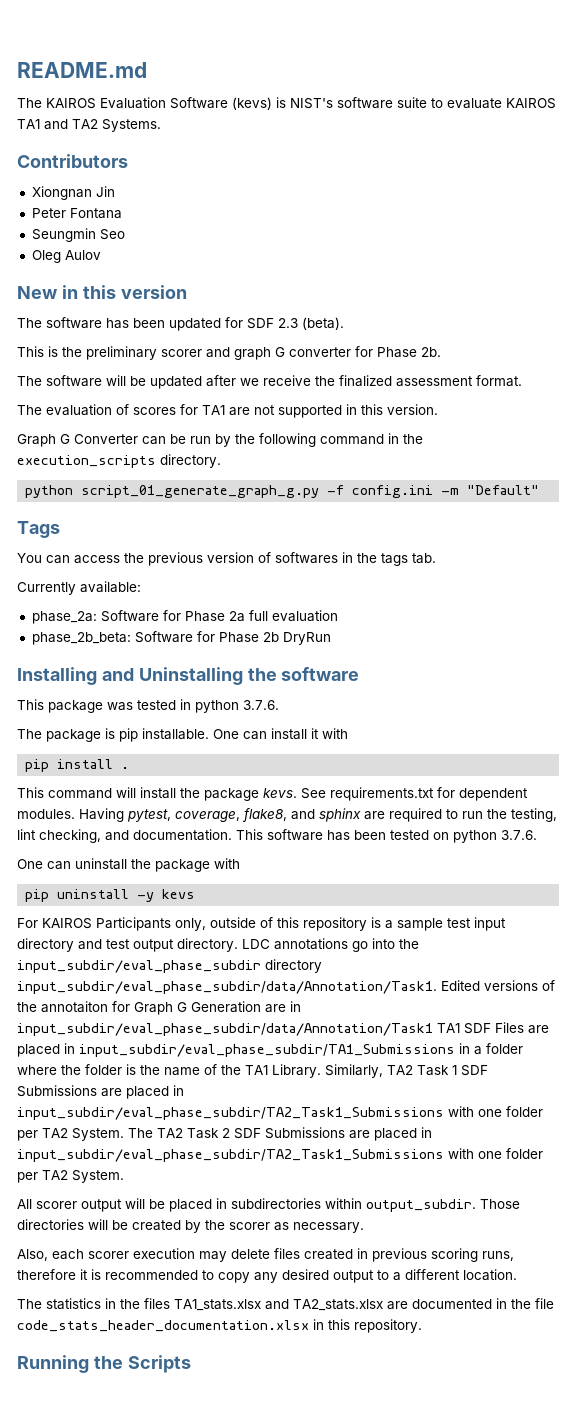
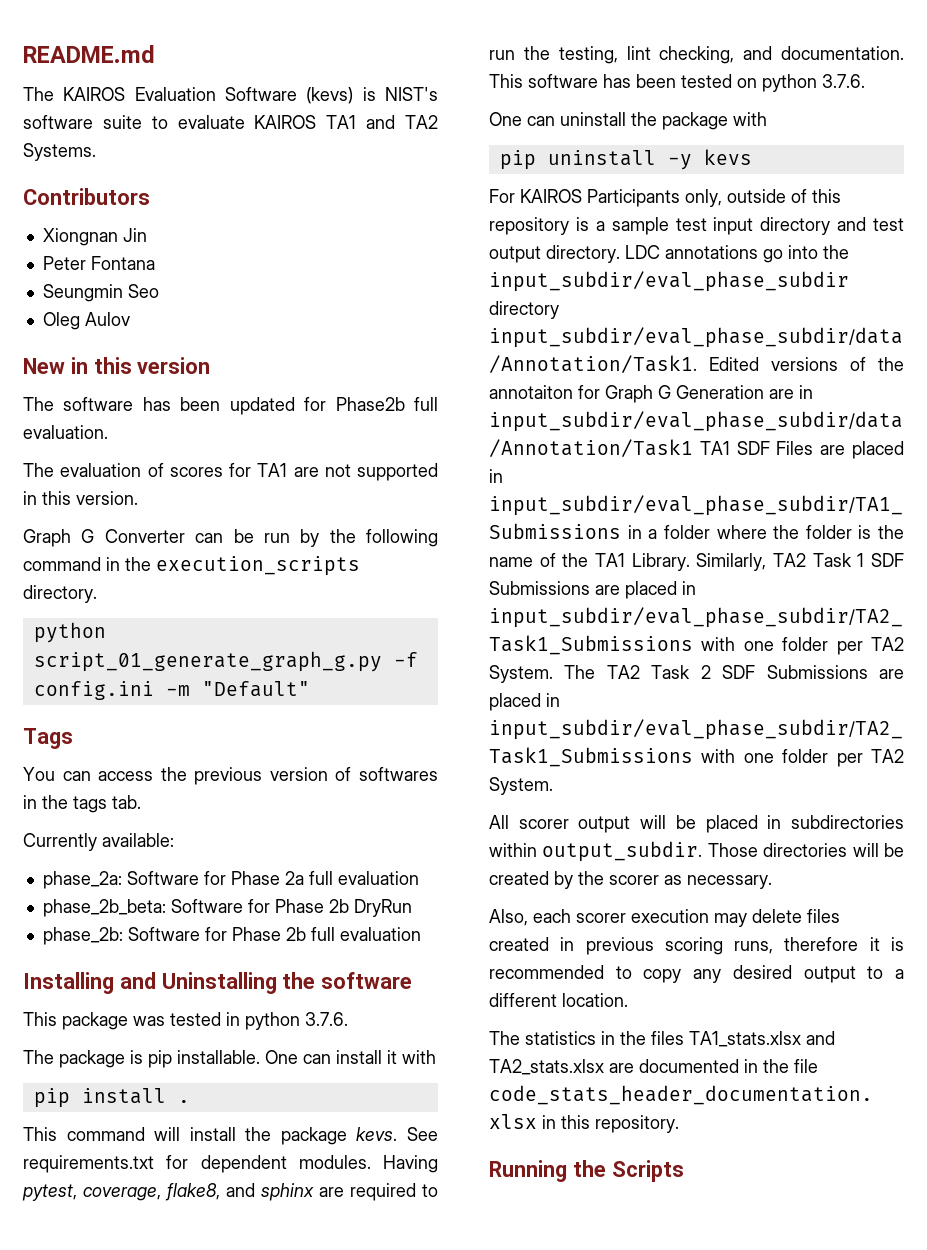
- The software has been updated for SDF 2.3 (beta).
- This is the preliminary scorer and graph G converter for Phase 2b.
- The software will be updated after we receive the finalized assessment format.
+ The software has been updated for Phase2b full evaluation.
+ phase_2b: Software for Phase 2b full evaluation

